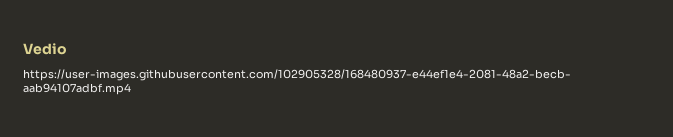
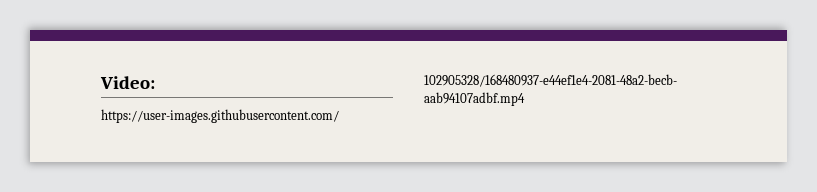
- Vedio
+ Video:

